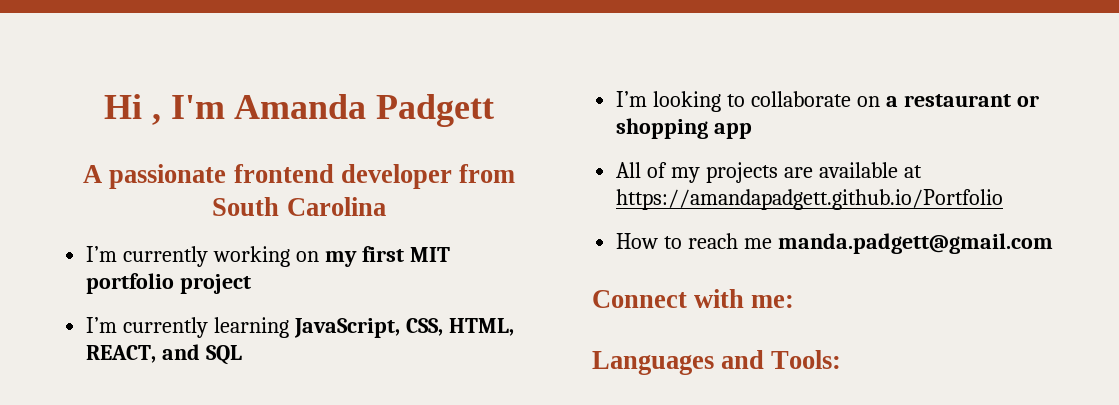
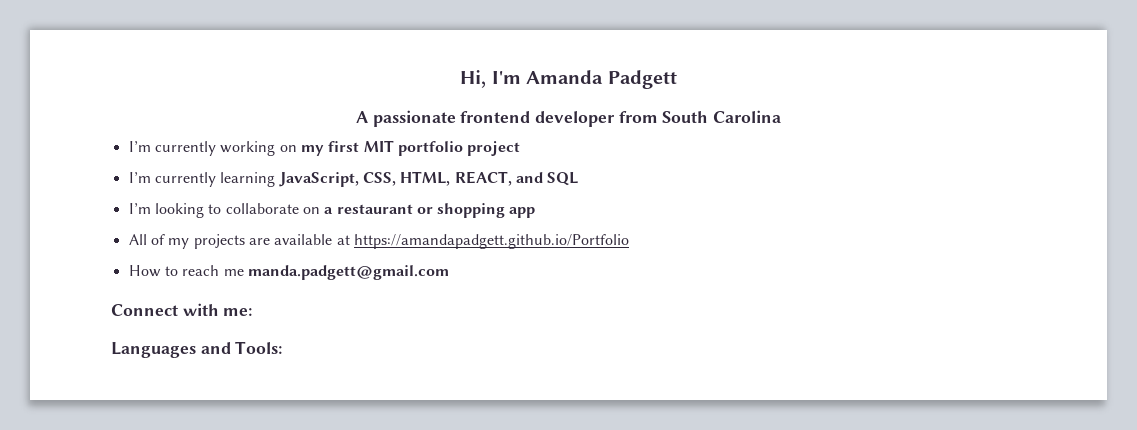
- Hi , I'm Amanda Padgett
+ Hi, I'm Amanda Padgett

